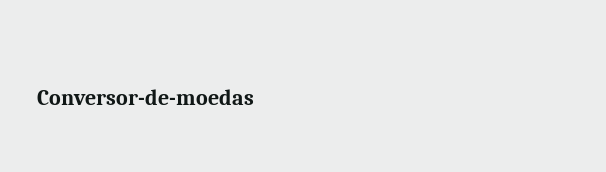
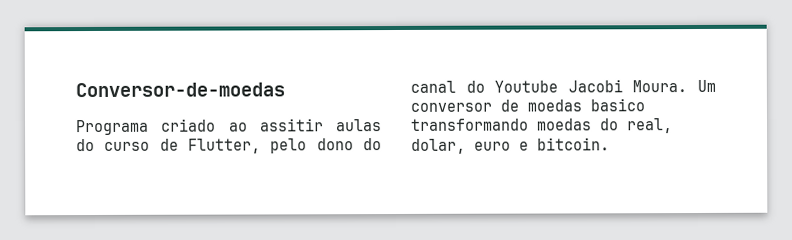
+ Programa criado ao assitir aulas do curso de Flutter, pelo dono do canal do Youtube Jacobi Moura. Um conversor de moedas basico transformando moedas do real, dolar, euro e bitcoin.

